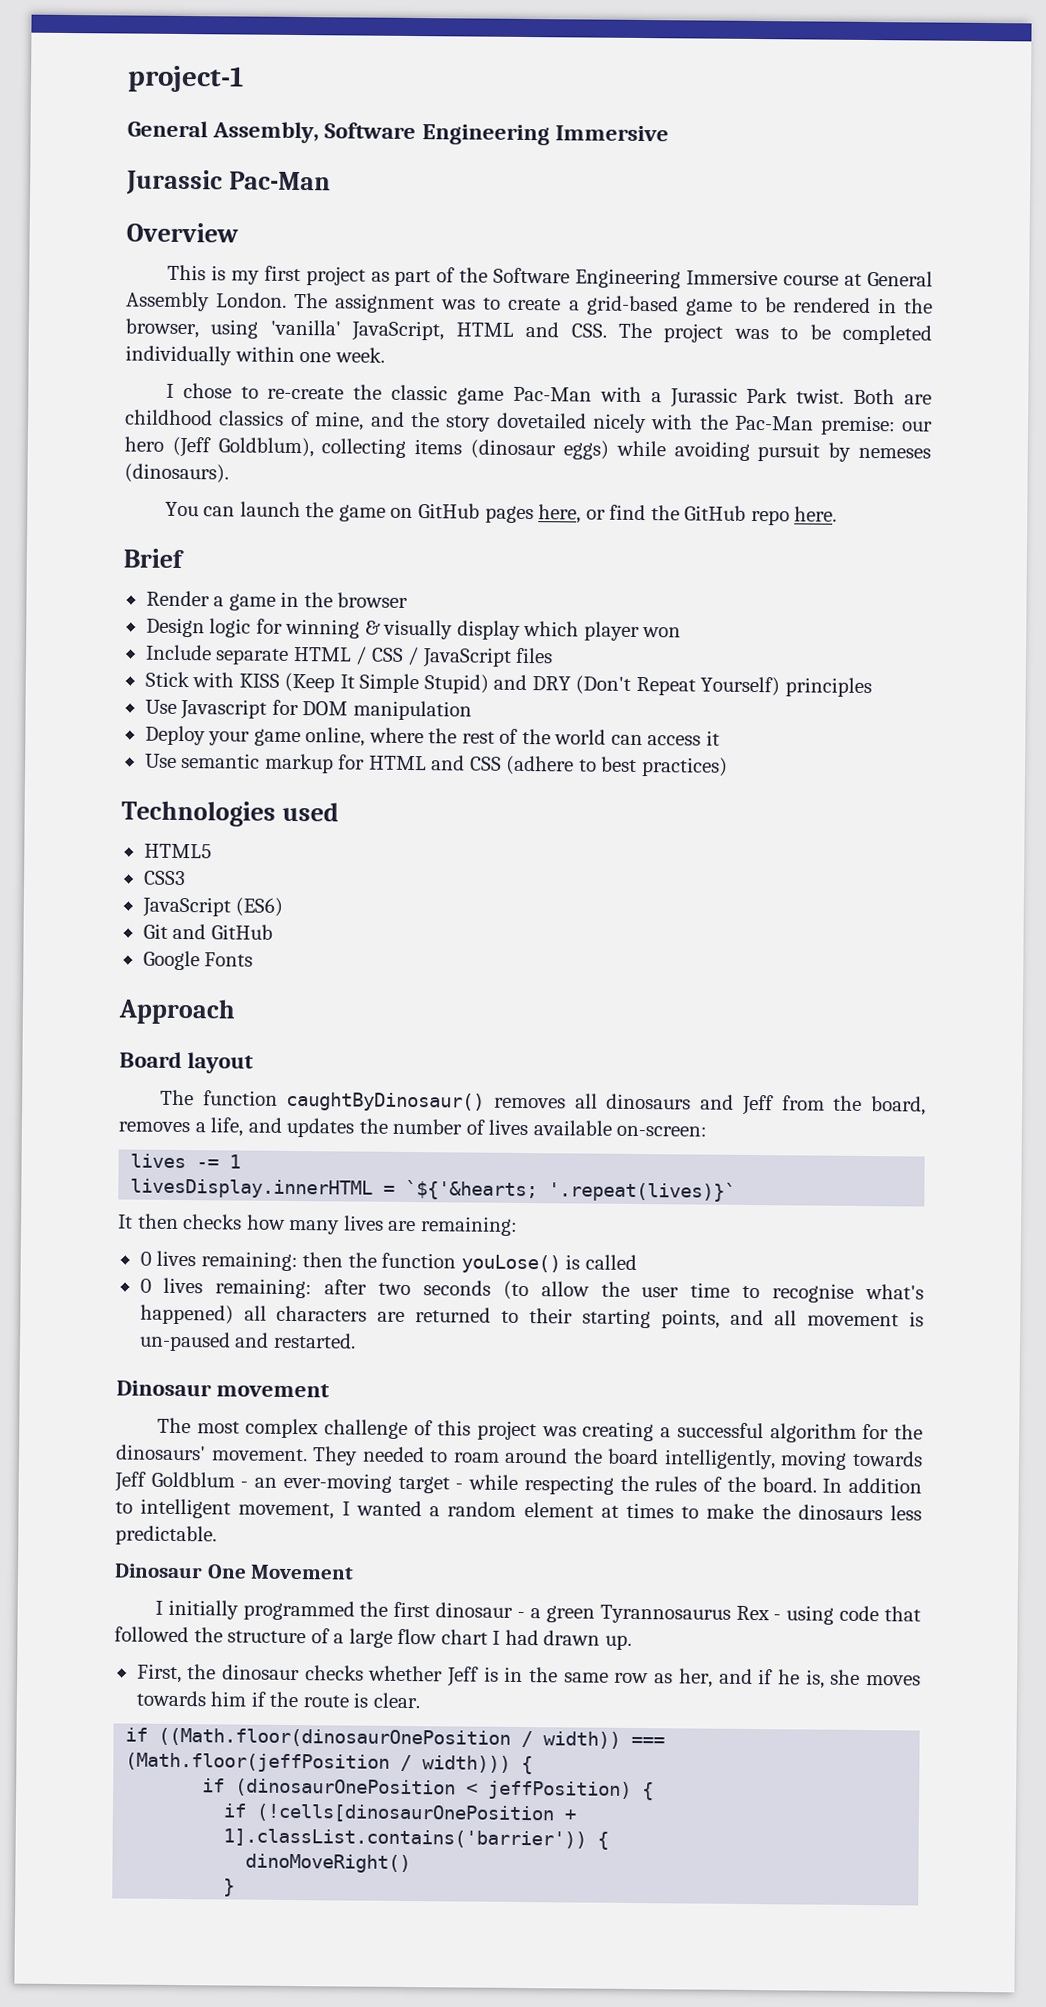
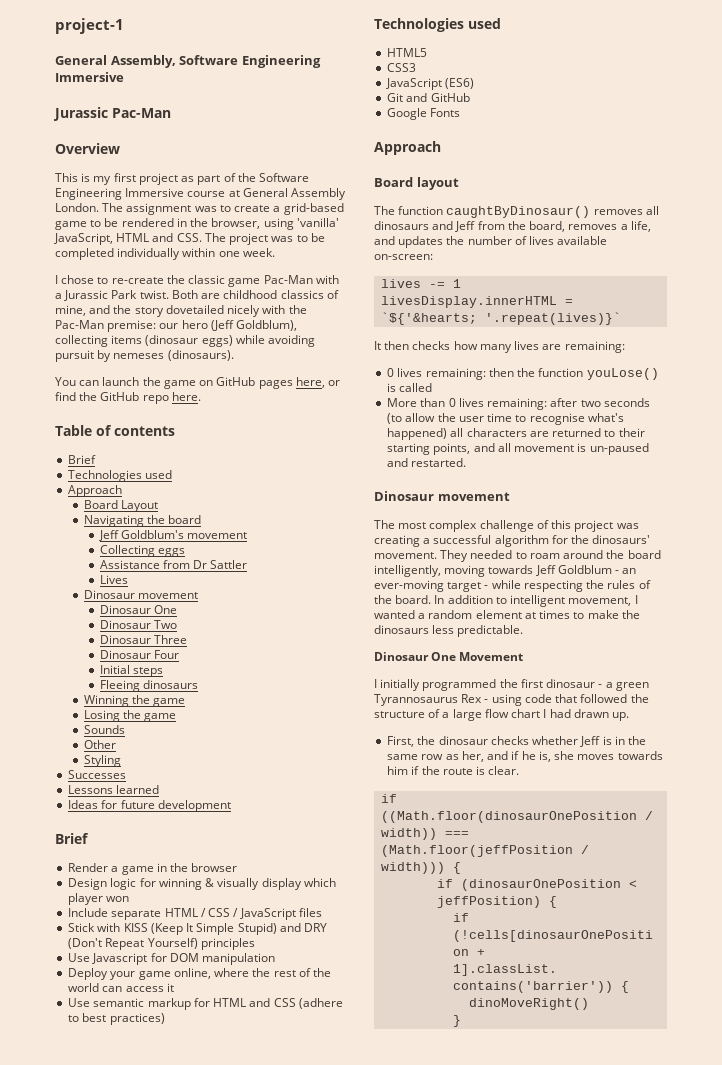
+ Table of contents
+ Brief
+ Technologies used
+ Approach
+ Board Layout
+ Navigating the board
+ Jeff Goldblum's movement
+ Collecting eggs
+ Assistance from Dr Sattler
+ Lives
+ Dinosaur movement
+ Dinosaur One
+ Dinosaur Two
+ Dinosaur Three
+ Dinosaur Four
+ Initial steps
+ Fleeing dinosaurs
+ Winning the game
+ Losing the game
+ Sounds
+ Other
+ Styling
+ Successes
+ Lessons learned
+ Ideas for future development
- 0 lives remaining: after two seconds (to allow the user time to recognise what's happened) all characters are returned to their starting points, and all movement is un-paused and restarted.
+ More than 0 lives remaining: after two seconds (to allow the user time to recognise what's happened) all characters are returned to their starting points, and all movement is un-paused and restarted.

